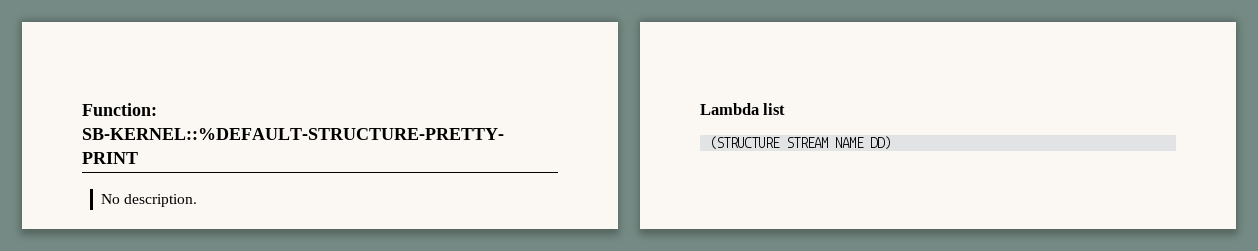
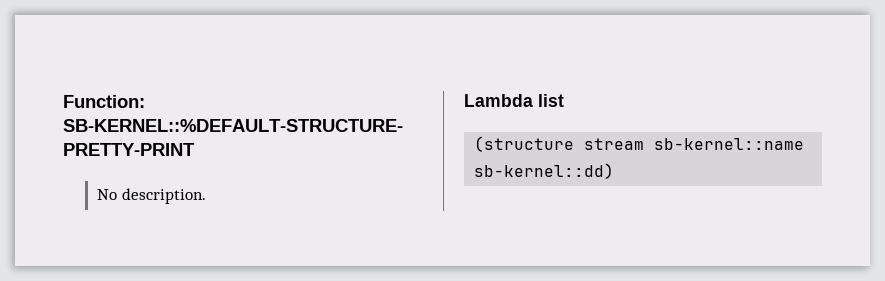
- (STRUCTURE STREAM NAME DD)
+ (structure stream sb-kernel::name sb-kernel::dd)

